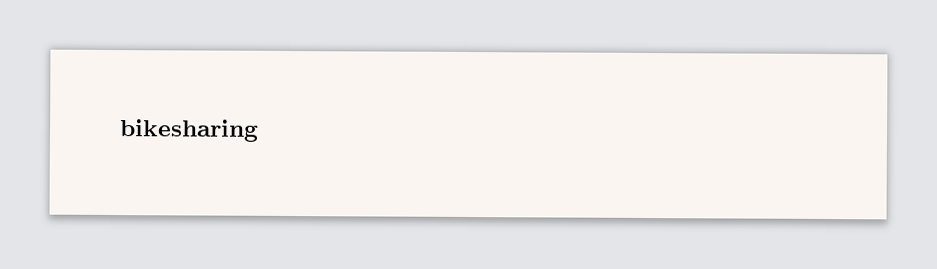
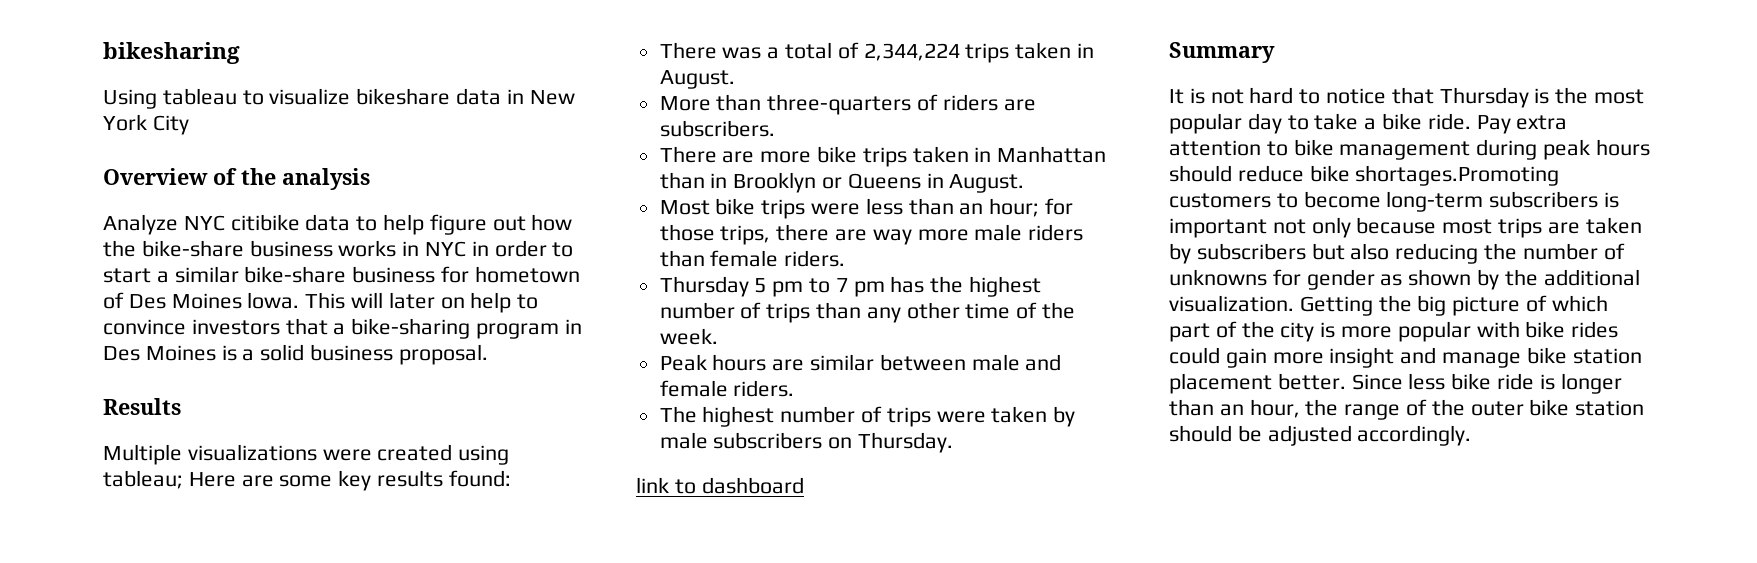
+ Using tableau to visualize bikeshare data in New York City
+ Overview of the analysis
+ Analyze NYC citibike data to help figure out how the bike-share business works in NYC in order to start a similar bike-share business for hometown of Des Moines lowa. This will later on help to convince investors that a bike-sharing program in Des Moines is a solid business proposal.
+ Results
+ Multiple visualizations were created using tableau; Here are some key results found:
+ There was a total of 2,344,224 trips taken in August.
+ More than three-quarters of riders are subscribers.
+ There are more bike trips taken in Manhattan than in Brooklyn or Queens in August.
+ Most bike trips were less than an hour; for those trips, there are way more male riders than female riders.
+ Thursday 5 pm to 7 pm has the highest number of trips than any other time of the week.
+ Peak hours are similar between male and female riders.
+ The highest number of trips were taken by male subscribers on Thursday.
+ link to dashboard
+ Summary
+ It is not hard to notice that Thursday is the most popular day to take a bike ride. Pay extra attention to bike management during peak hours should reduce bike shortages.Promoting customers to become long-term subscribers is important not only because most trips are taken by subscribers but also reducing the number of unknowns for gender as shown by the additional visualization. Getting the big picture of which part of the city is more popular with bike rides could gain more insight and manage bike station placement better. Since less bike ride is longer than an hour, the range of the outer bike station should be adjusted accordingly.

